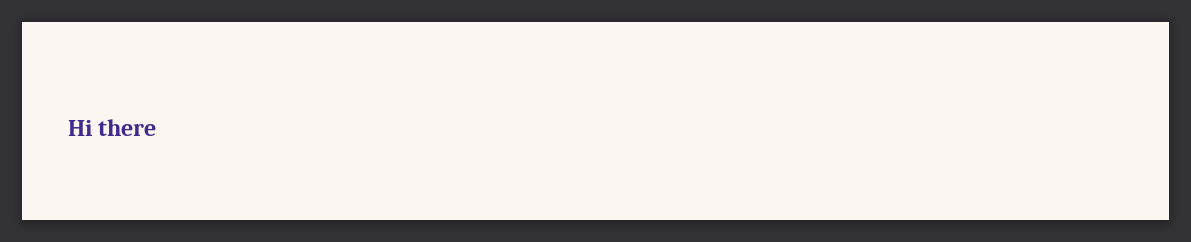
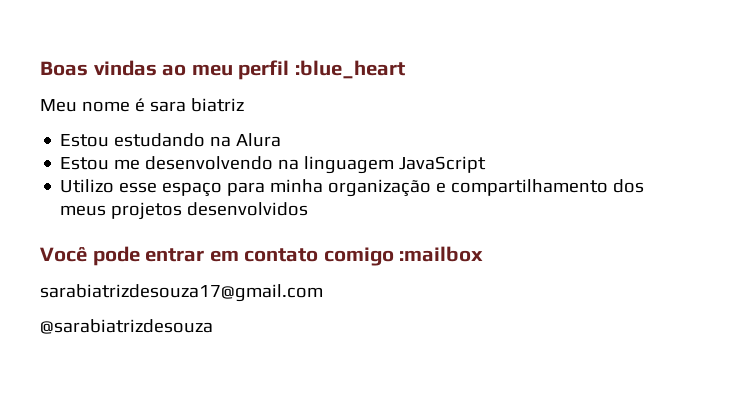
- Hi there
+ Boas vindas ao meu perfil :blue_heart
+ Meu nome é sara biatriz
+ Estou estudando na Alura
+ Estou me desenvolvendo na linguagem JavaScript
+ Utilizo esse espaço para minha organização e compartilhamento dos meus projetos desenvolvidos
+ Você pode entrar em contato comigo :mailbox
+ sarabiatrizdesouza17@gmail.com
+ @sarabiatrizdesouza

